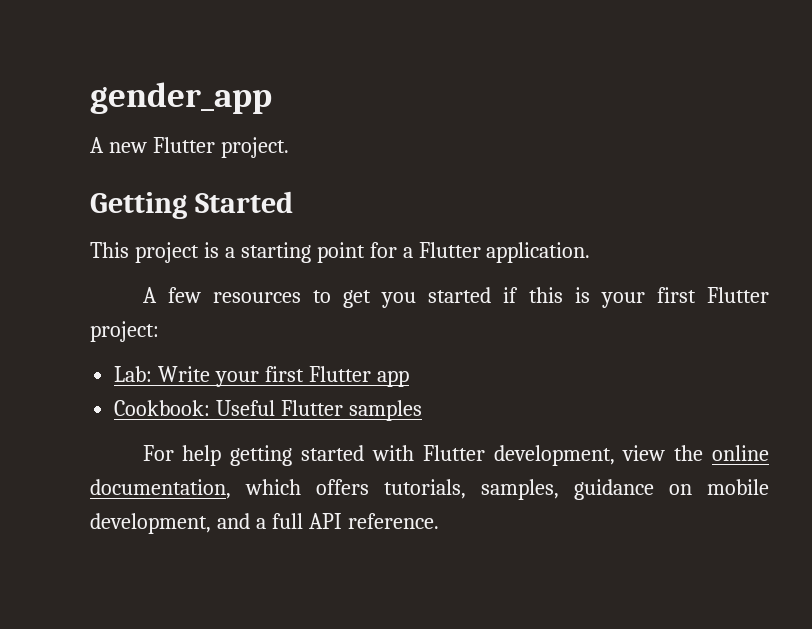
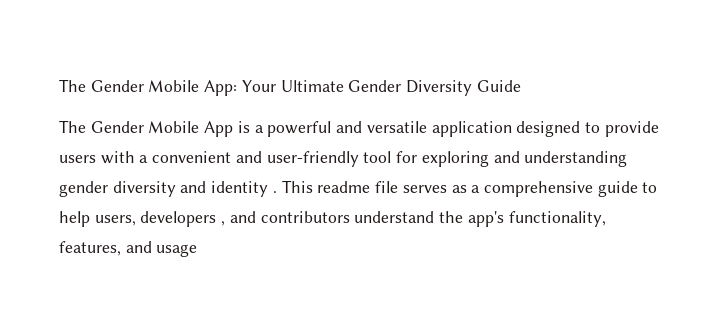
- gender_app
- A new Flutter project.
- Getting Started
- This project is a starting point for a Flutter application.
- A few resources to get you started if this is your first Flutter project:
- Lab: Write your first Flutter app
- Cookbook: Useful Flutter samples
- For help getting started with Flutter development, view the online documentation, which offers tutorials, samples, guidance on mobile development, and a full API reference.
+ The Gender Mobile App: Your Ultimate Gender Diversity Guide
+ The Gender Mobile App is a powerful and versatile application designed to provide users with a convenient and user-friendly tool for exploring and understanding gender diversity and identity . This readme file serves as a comprehensive guide to help users, developers , and contributors understand the app's functionality, features, and usage

